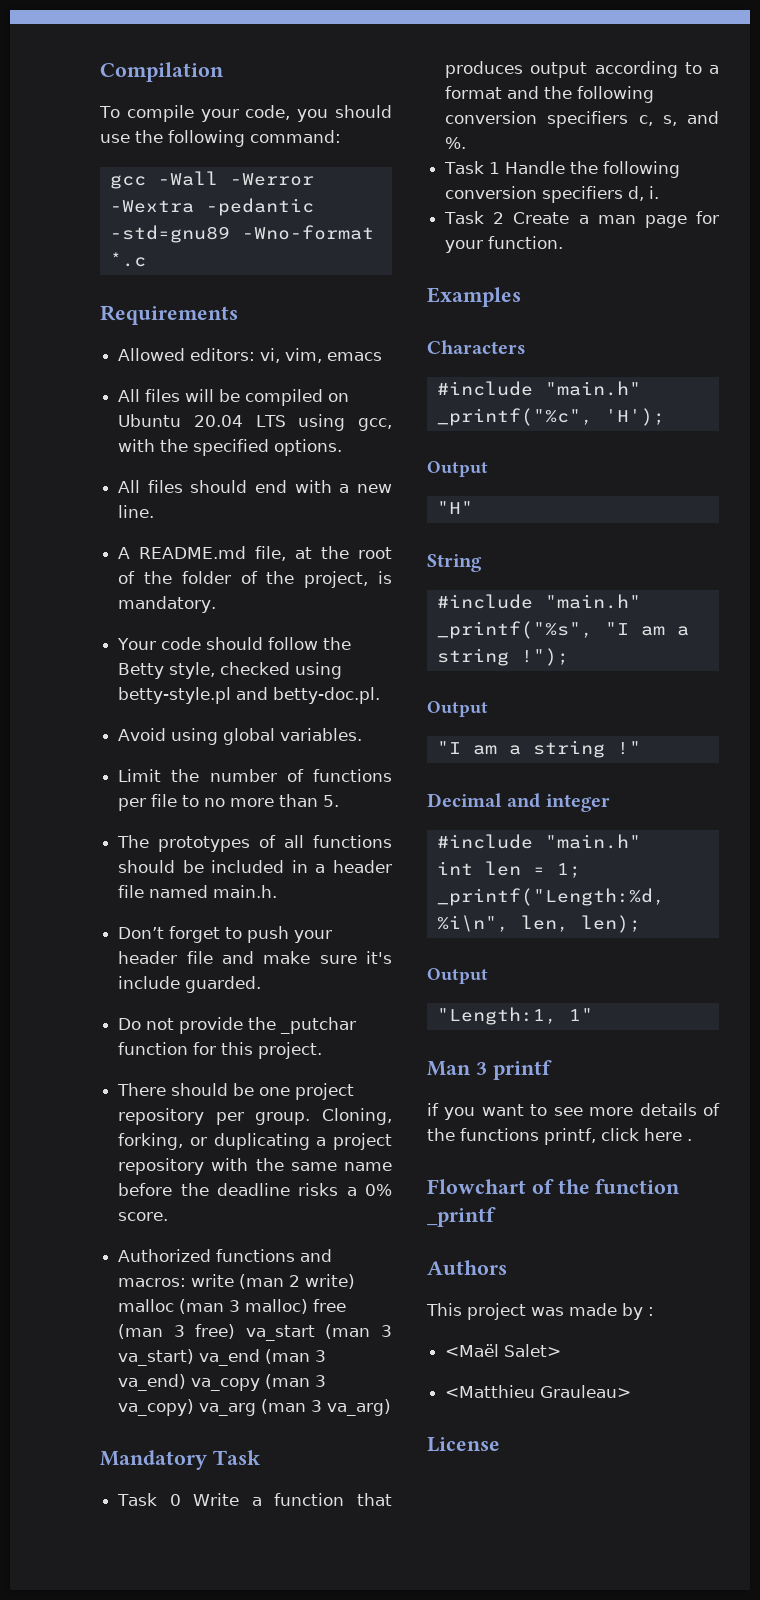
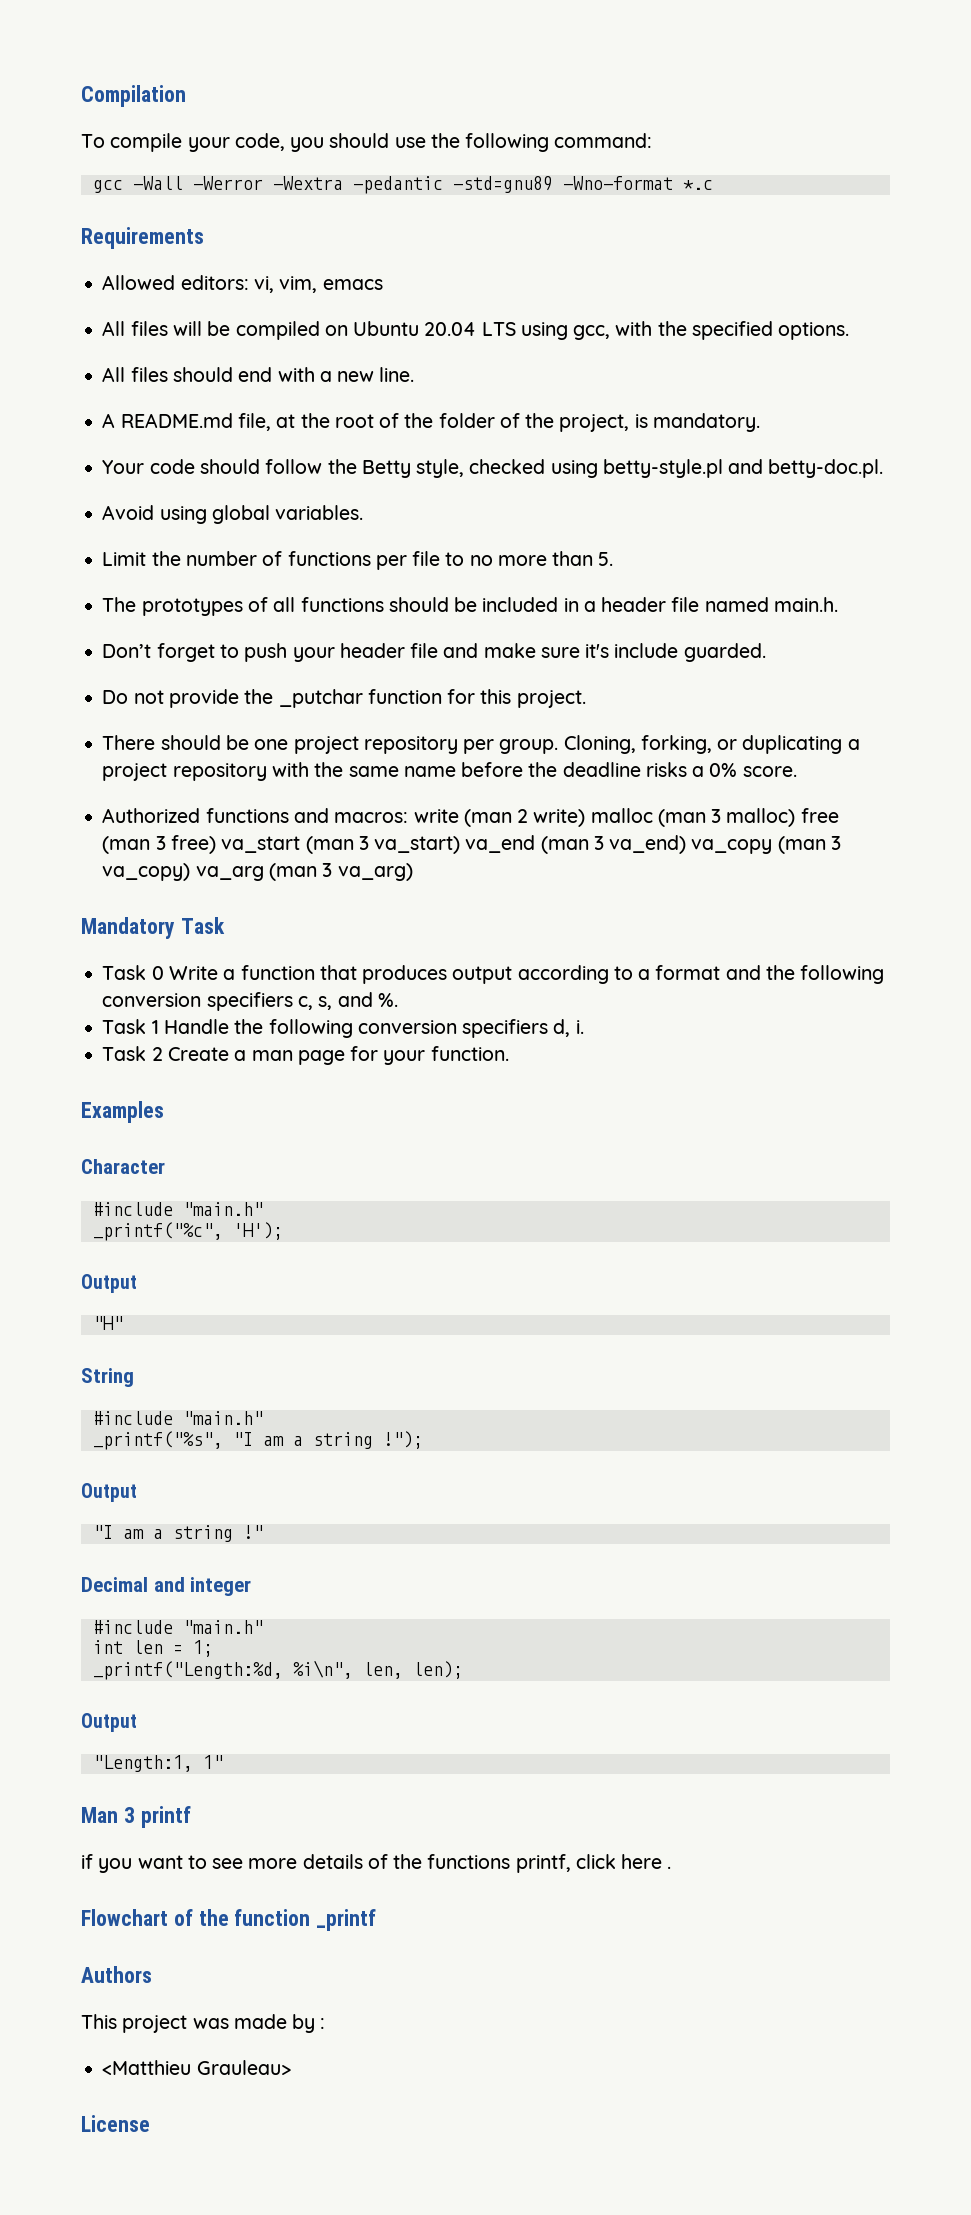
- Characters
+ Character
- <Maël Salet>

